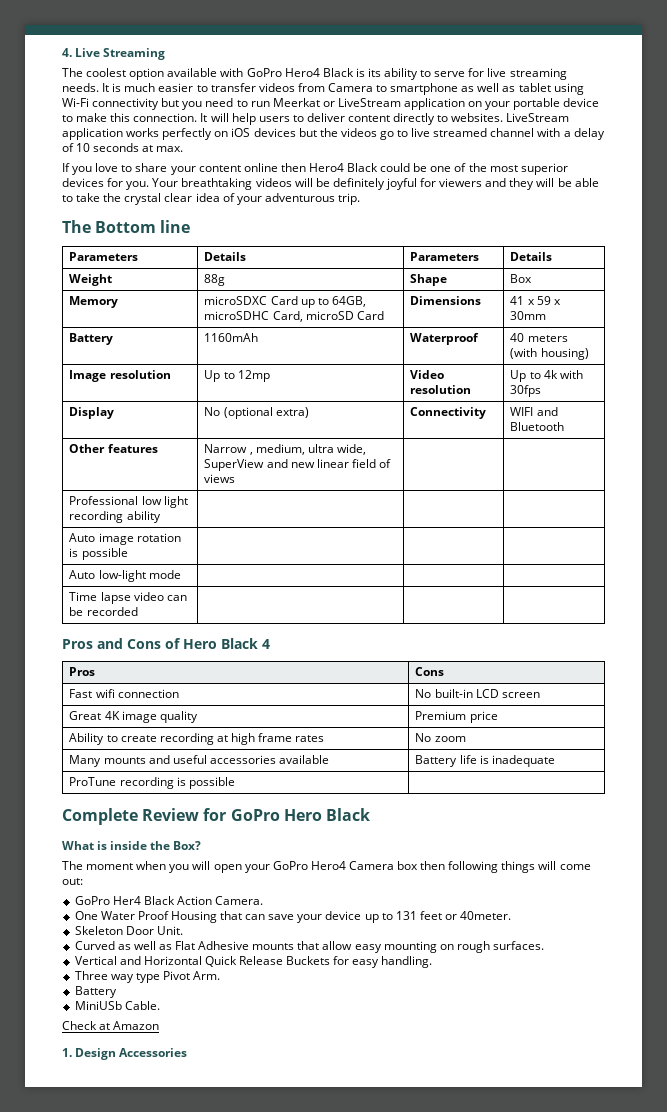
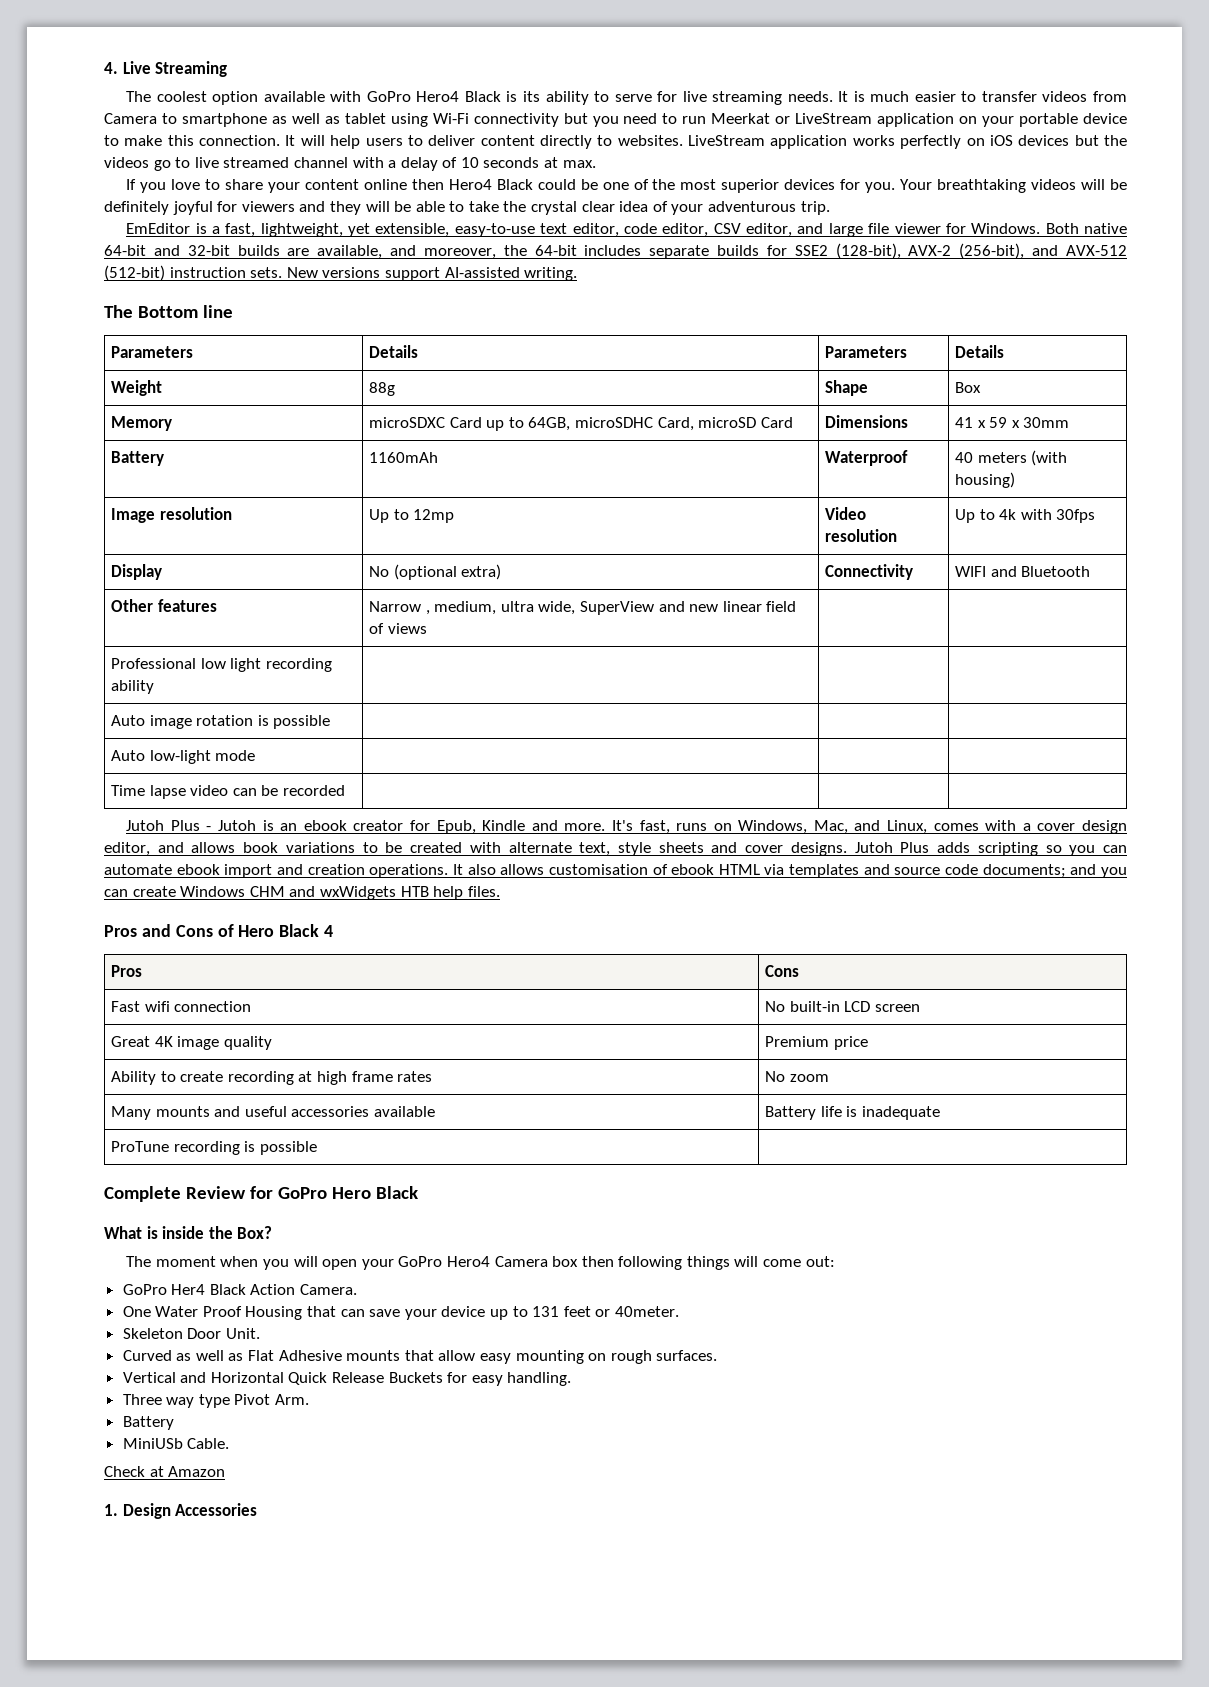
+ EmEditor is a fast, lightweight, yet extensible, easy-to-use text editor, code editor, CSV editor, and large file viewer for Windows. Both native 64-bit and 32-bit builds are available, and moreover, the 64-bit includes separate builds for SSE2 (128-bit), AVX-2 (256-bit), and AVX-512 (512-bit) instruction sets. New versions support AI-assisted writing.
+ Jutoh Plus - Jutoh is an ebook creator for Epub, Kindle and more. It's fast, runs on Windows, Mac, and Linux, comes with a cover design editor, and allows book variations to be created with alternate text, style sheets and cover designs. Jutoh Plus adds scripting so you can automate ebook import and creation operations. It also allows customisation of ebook HTML via templates and source code documents; and you can create Windows CHM and wxWidgets HTB help files.

